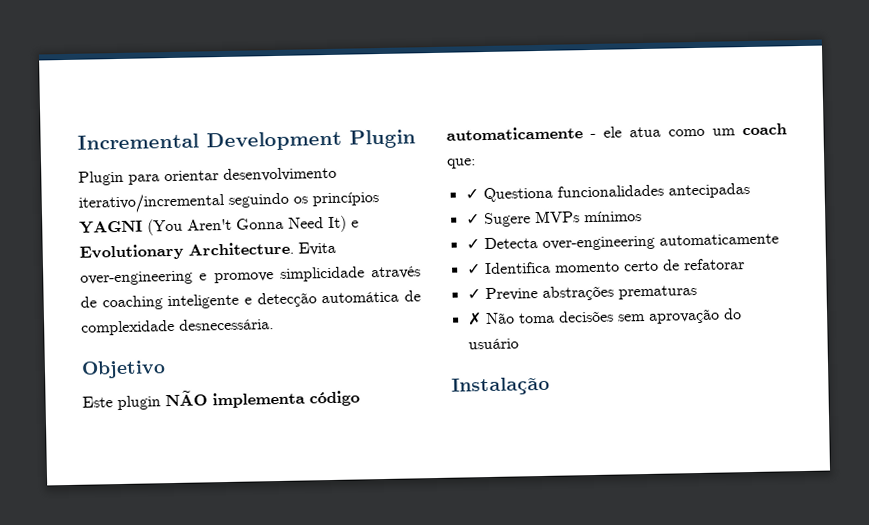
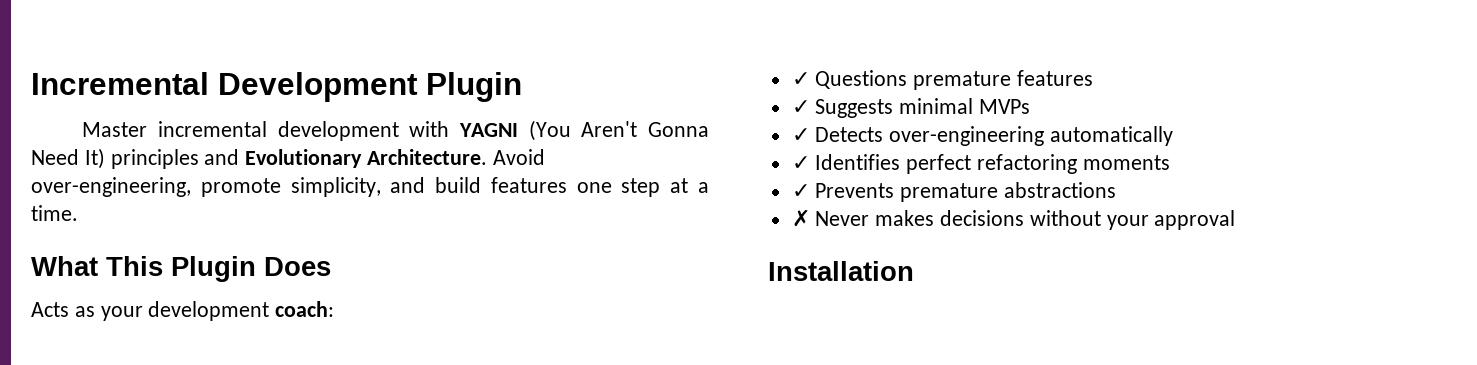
- Plugin para orientar desenvolvimento iterativo/incremental seguindo os princípios YAGNI (You Aren't Gonna Need It) e Evolutionary Architecture. Evita over-engineering e promove simplicidade através de coaching inteligente e detecção automática de complexidade desnecessária.
- Objetivo
- Este plugin NÃO implementa código automaticamente - ele atua como um coach que:
- ✓ Questiona funcionalidades antecipadas
- ✓ Sugere MVPs mínimos
- ✓ Detecta over-engineering automaticamente
- ✓ Identifica momento certo de refatorar
- ✓ Previne abstrações prematuras
- ✗ Não toma decisões sem aprovação do usuário
- Instalação
+ Master incremental development with YAGNI (You Aren't Gonna Need It) principles and Evolutionary Architecture. Avoid over-engineering, promote simplicity, and build features one step at a time.
+ What This Plugin Does
+ Acts as your development coach:
+ ✓ Questions premature features
+ ✓ Suggests minimal MVPs
+ ✓ Detects over-engineering automatically
+ ✓ Identifies perfect refactoring moments
+ ✓ Prevents premature abstractions
+ ✗ Never makes decisions without your approval
+ Installation

